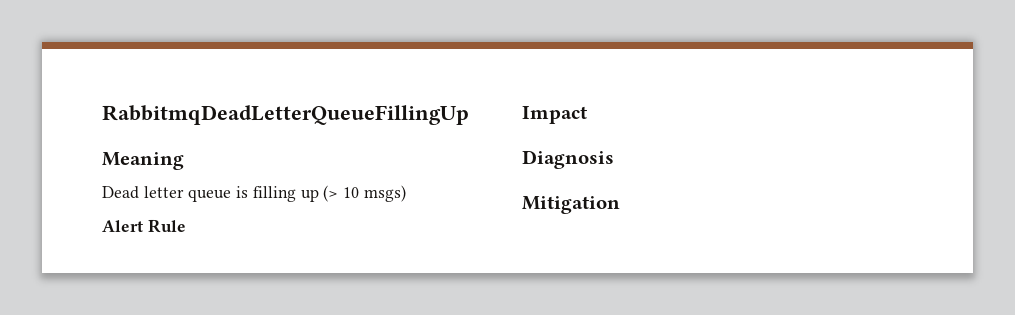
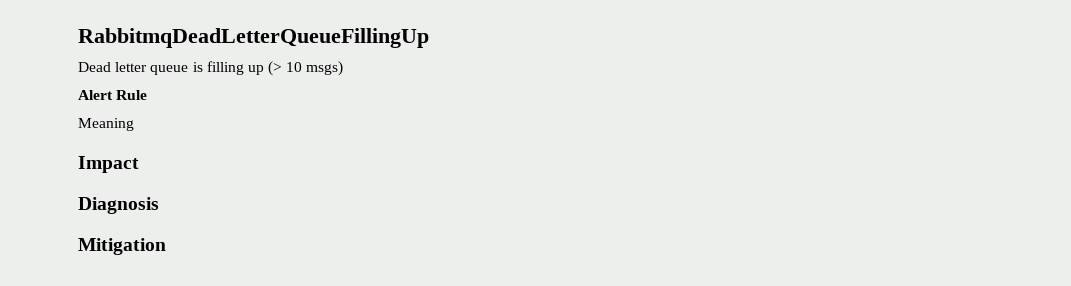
- Meaning
+ Meaning

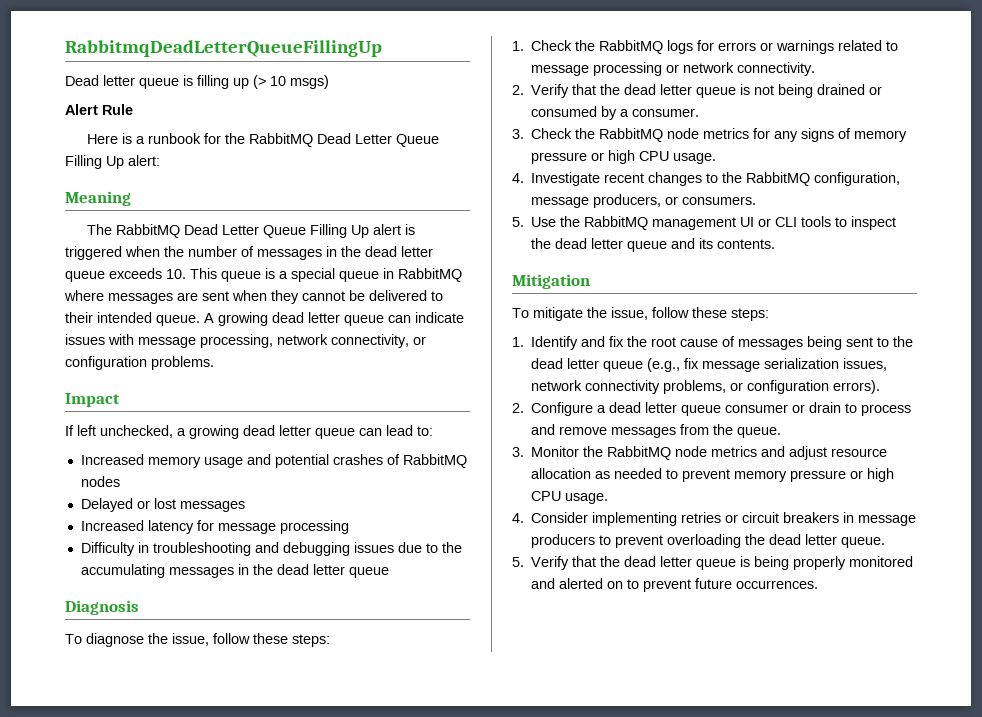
+ Here is a runbook for the RabbitMQ Dead Letter Queue Filling Up alert:
  Meaning
+ The RabbitMQ Dead Letter Queue Filling Up alert is triggered when the number of messages in the dead letter queue exceeds 10. This queue is a special queue in RabbitMQ where messages are sent when they cannot be delivered to their intended queue. A growing dead letter queue can indicate issues with message processing, network connectivity, or configuration problems.
  Impact
+ If left unchecked, a growing dead letter queue can lead to:
+ Increased memory usage and potential crashes of RabbitMQ nodes
+ Delayed or lost messages
+ Increased latency for message processing
+ Difficulty in troubleshooting and debugging issues due to the accumulating messages in the dead letter queue
  Diagnosis
+ To diagnose the issue, follow these steps:
+ 1. Check the RabbitMQ logs for errors or warnings related to message processing or network connectivity.
+ 2. Verify that the dead letter queue is not being drained or consumed by a consumer.
+ 3. Check the RabbitMQ node metrics for any signs of memory pressure or high CPU usage.
+ 4. Investigate recent changes to the RabbitMQ configuration, message producers, or consumers.
+ 5. Use the RabbitMQ management UI or CLI tools to inspect the dead letter queue and its contents.
  Mitigation
+ To mitigate the issue, follow these steps:
+ 1. Identify and fix the root cause of messages being sent to the dead letter queue (e.g., fix message serialization issues, network connectivity problems, or configuration errors).
+ 2. Configure a dead letter queue consumer or drain to process and remove messages from the queue.
+ 3. Monitor the RabbitMQ node metrics and adjust resource allocation as needed to prevent memory pressure or high CPU usage.
+ 4. Consider implementing retries or circuit breakers in message producers to prevent overloading the dead letter queue.
+ 5. Verify that the dead letter queue is being properly monitored and alerted on to prevent future occurrences.

